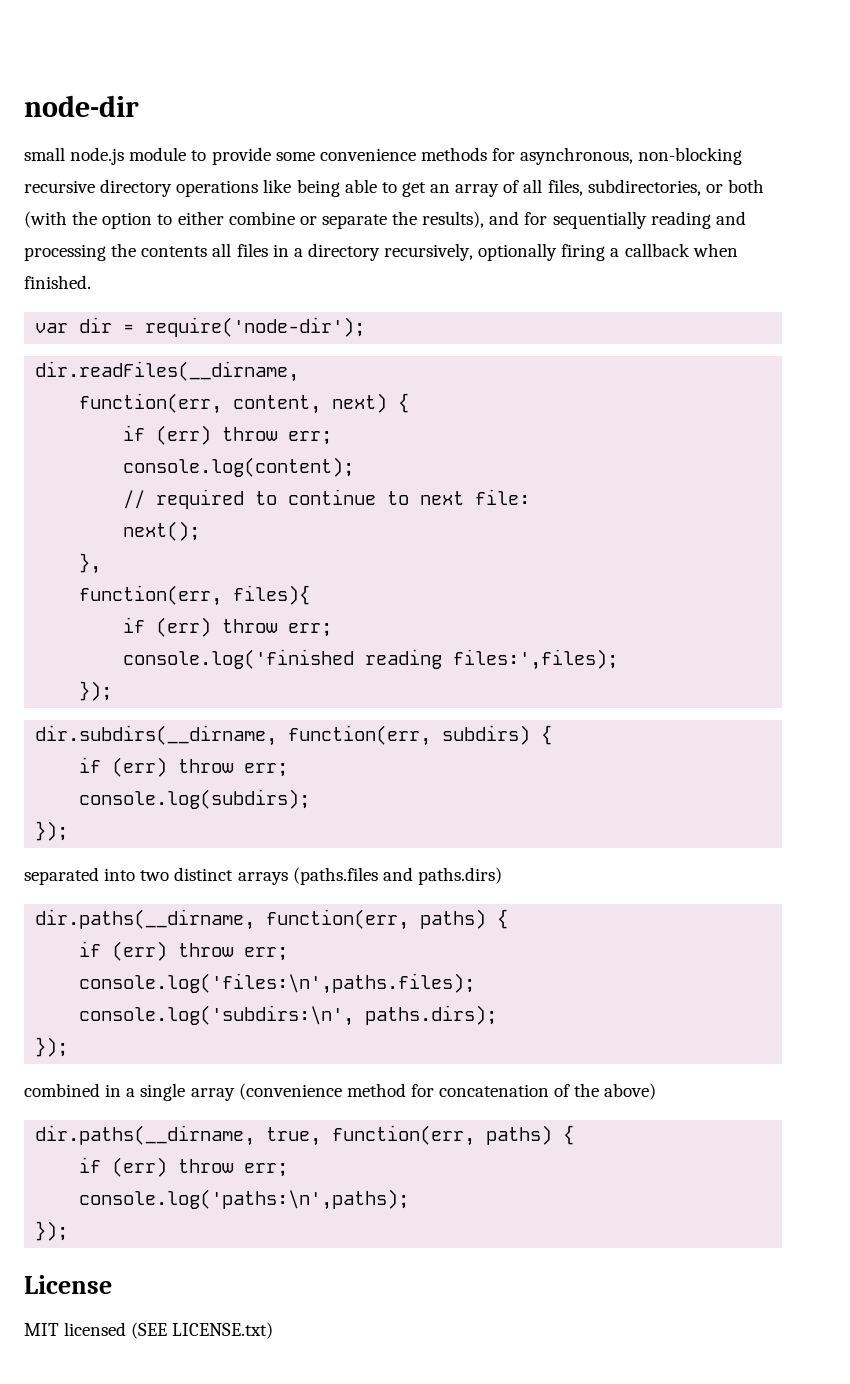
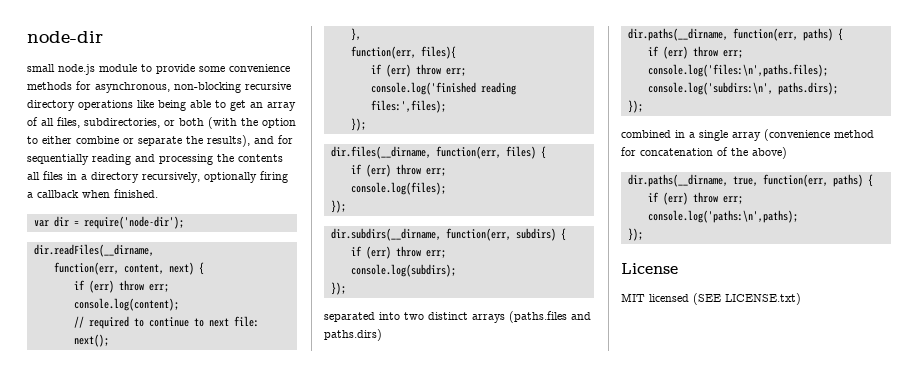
+ dir.files(__dirname, function(err, files) {
+ if (err) throw err;
+ console.log(files);
+ });

